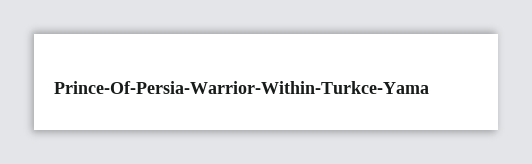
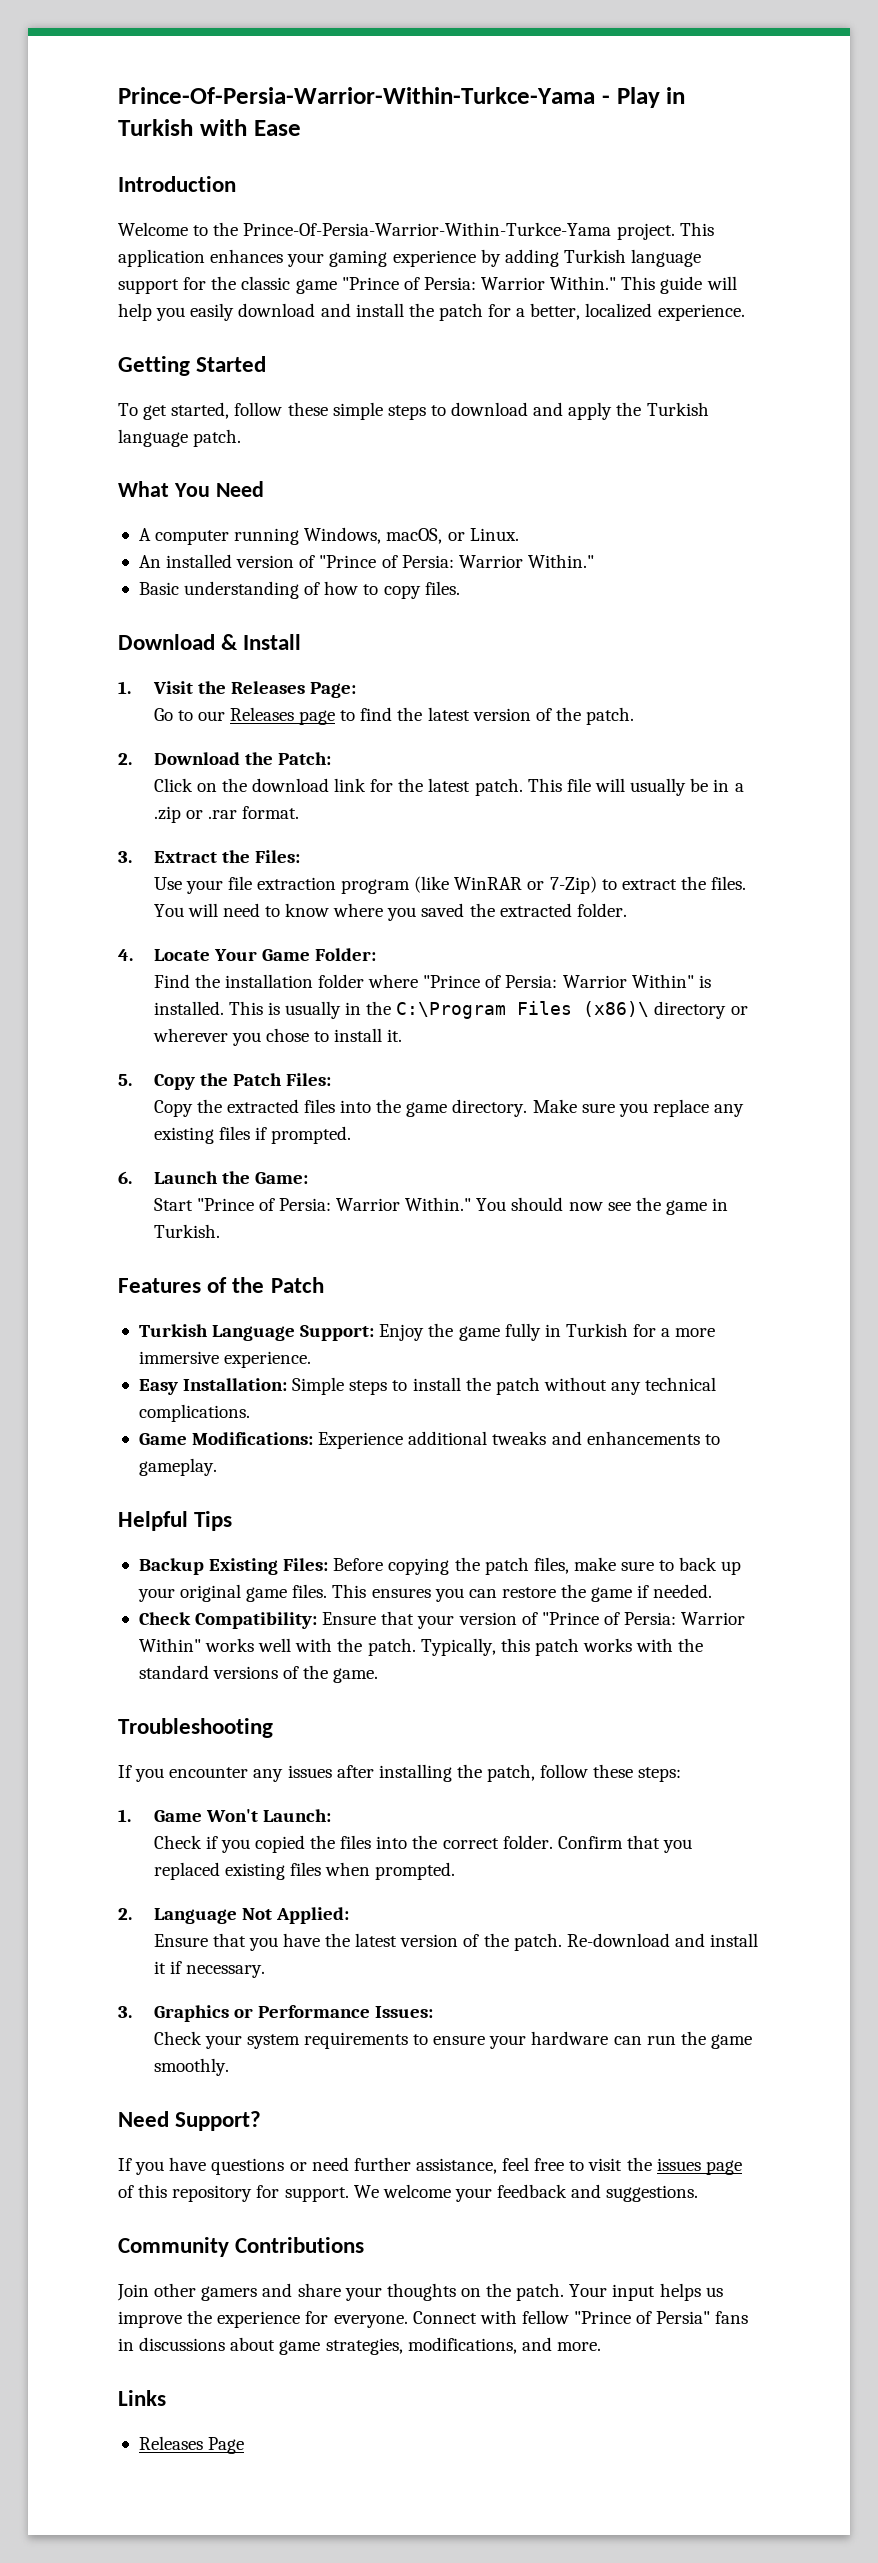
- Prince-Of-Persia-Warrior-Within-Turkce-Yama
+ Prince-Of-Persia-Warrior-Within-Turkce-Yama - Play in Turkish with Ease
+ Introduction
+ Welcome to the Prince-Of-Persia-Warrior-Within-Turkce-Yama project. This application enhances your gaming experience by adding Turkish language support for the classic game "Prince of Persia: Warrior Within." This guide will help you easily download and install the patch for a better, localized experience.
+ Getting Started
+ To get started, follow these simple steps to download and apply the Turkish language patch.
+ What You Need
+ A computer running Windows, macOS, or Linux.
+ An installed version of "Prince of Persia: Warrior Within."
+ Basic understanding of how to copy files.
+ Download & Install
+ 1. Visit the Releases Page:
+ Go to our Releases page to find the latest version of the patch.
+ 2. Download the Patch:
+ Click on the download link for the latest patch. This file will usually be in a .zip or .rar format.
+ 3. Extract the Files:
+ Use your file extraction program (like WinRAR or 7-Zip) to extract the files. You will need to know where you saved the extracted folder.
+ 4. Locate Your Game Folder:
+ Find the installation folder where "Prince of Persia: Warrior Within" is installed. This is usually in the C:\Program Files (x86)\ directory or wherever you chose to install it.
+ 5. Copy the Patch Files:
+ Copy the extracted files into the game directory. Make sure you replace any existing files if prompted.
+ 6. Launch the Game:
+ Start "Prince of Persia: Warrior Within." You should now see the game in Turkish.
+ Features of the Patch
+ Turkish Language Support: Enjoy the game fully in Turkish for a more immersive experience.
+ Easy Installation: Simple steps to install the patch without any technical complications.
+ Game Modifications: Experience additional tweaks and enhancements to gameplay.
+ Helpful Tips
+ Backup Existing Files: Before copying the patch files, make sure to back up your original game files. This ensures you can restore the game if needed.
+ Check Compatibility: Ensure that your version of "Prince of Persia: Warrior Within" works well with the patch. Typically, this patch works with the standard versions of the game.
+ Troubleshooting
+ If you encounter any issues after installing the patch, follow these steps:
+ 1. Game Won't Launch:
+ Check if you copied the files into the correct folder. Confirm that you replaced existing files when prompted.
+ 2. Language Not Applied:
+ Ensure that you have the latest version of the patch. Re-download and install it if necessary.
+ 3. Graphics or Performance Issues:
+ Check your system requirements to ensure your hardware can run the game smoothly.
+ Need Support?
+ If you have questions or need further assistance, feel free to visit the issues page of this repository for support. We welcome your feedback and suggestions.
+ Community Contributions
+ Join other gamers and share your thoughts on the patch. Your input helps us improve the experience for everyone. Connect with fellow "Prince of Persia" fans in discussions about game strategies, modifications, and more.
+ Links
+ Releases Page

